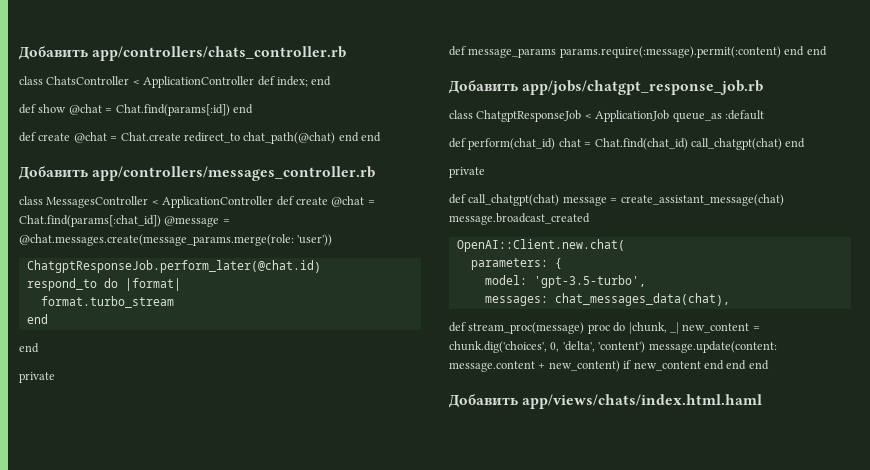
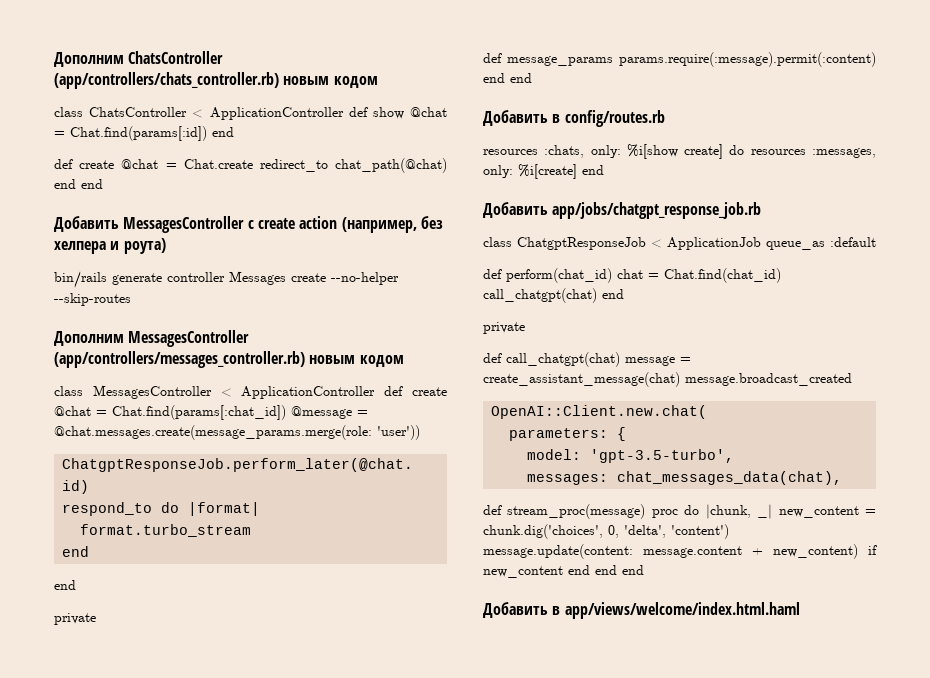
- Добавить app/controllers/chats_controller.rb
+ Дополним ChatsController (app/controllers/chats_controller.rb) новым кодом
- class ChatsController < ApplicationController def index; end
- def show @chat = Chat.find(params[:id]) end
+ class ChatsController < ApplicationController def show @chat = Chat.find(params[:id]) end
- Добавить app/controllers/messages_controller.rb
+ Добавить MessagesController с create action (например, без хелпера и роута)
+ bin/rails generate controller Messages create --no-helper --skip-routes
+ Дополним MessagesController (app/controllers/messages_controller.rb) новым кодом
+ Добавить в config/routes.rb
+ resources :chats, only: %i[show create] do resources :messages, only: %i[create] end
- Добавить app/views/chats/index.html.haml
+ Добавить в app/views/welcome/index.html.haml

